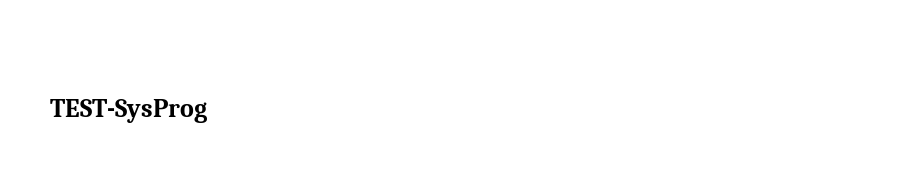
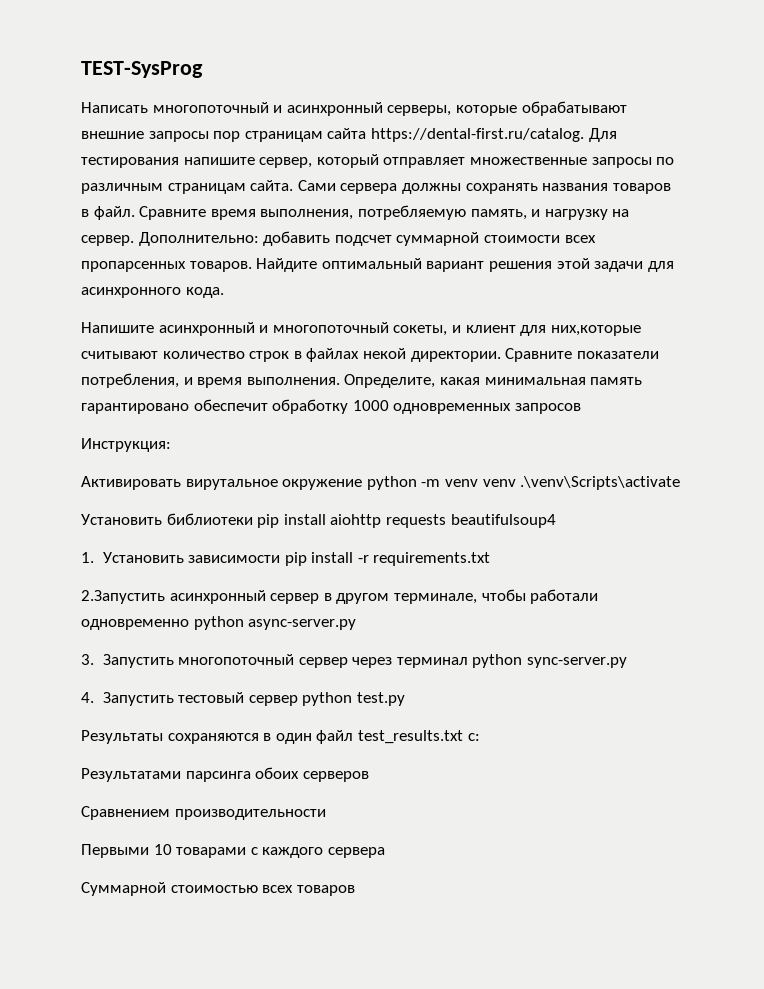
+ Написать многопоточный и асинхронный серверы, которые обрабатывают внешние запросы пор страницам сайта https://dental-first.ru/catalog. Для тестирования напишите сервер, который отправляет множественные запросы по различным страницам сайта. Сами сервера должны сохранять названия товаров в файл. Сравните время выполнения, потребляемую память, и нагрузку на сервер. Дополнительно: добавить подсчет суммарной стоимости всех пропарсенных товаров. Найдите оптимальный вариант решения этой задачи для асинхронного кода.
+ Напишите асинхронный и многопоточный сокеты, и клиент для них,которые считывают количество строк в файлах некой директории. Сравните показатели потребления, и время выполнения. Определите, какая минимальная память гарантировано обеспечит обработку 1000 одновременных запросов
+ Инструкция:
+ Активировать вирутальное окружение python -m venv venv .\venv\Scripts\activate
+ Установить библиотеки pip install aiohttp requests beautifulsoup4
+ 1. Установить зависимости pip install -r requirements.txt
+ 2.Запустить асинхронный сервер в другом терминале, чтобы работали одновременно python async-server.py
+ 3. Запустить многопоточный сервер через терминал python sync-server.py
+ 4. Запустить тестовый сервер python test.py
+ Результаты сохраняются в один файл test_results.txt с:
+ Результатами парсинга обоих серверов
+ Сравнением производительности
+ Первыми 10 товарами с каждого сервера
+ Суммарной стоимостью всех товаров

